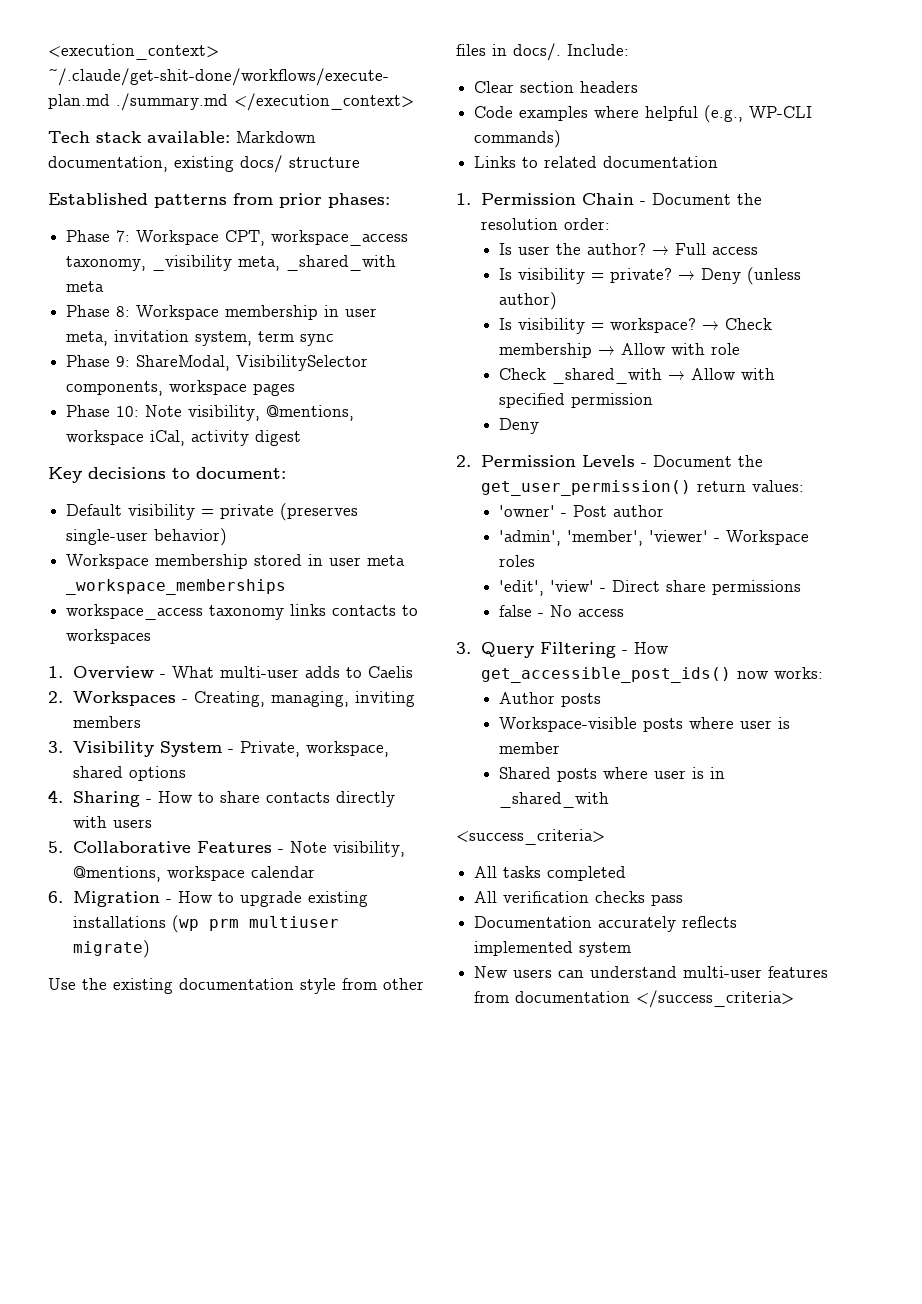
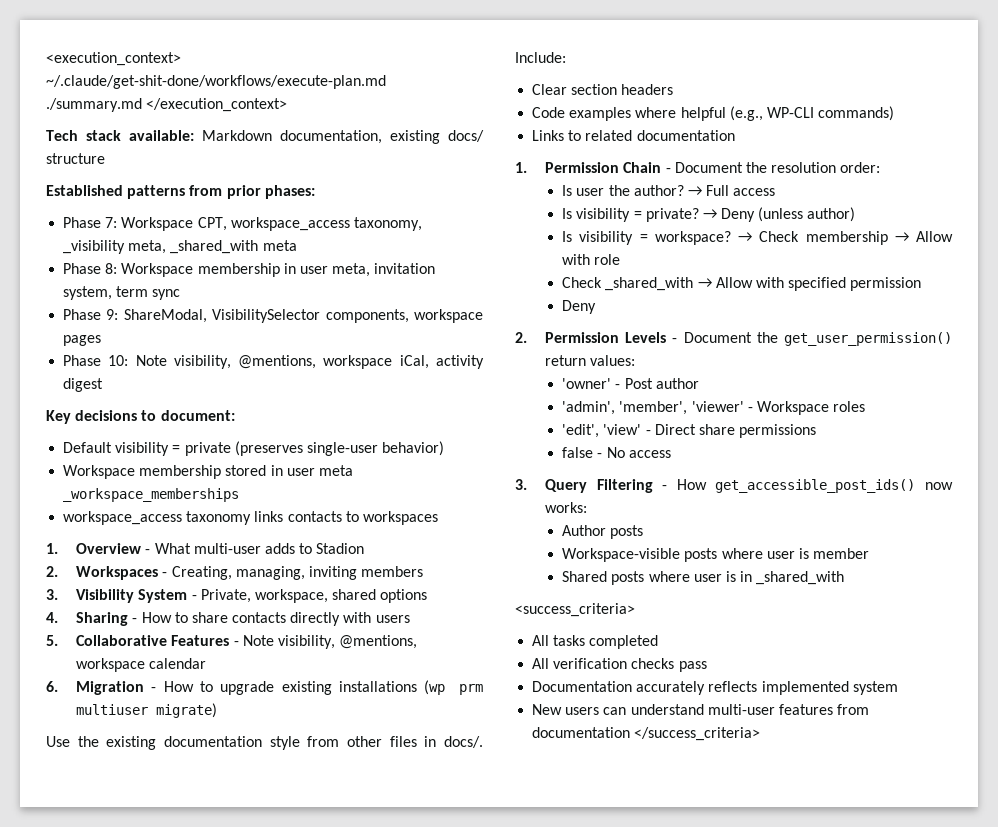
- 1. Overview - What multi-user adds to Caelis
+ 1. Overview - What multi-user adds to Stadion

